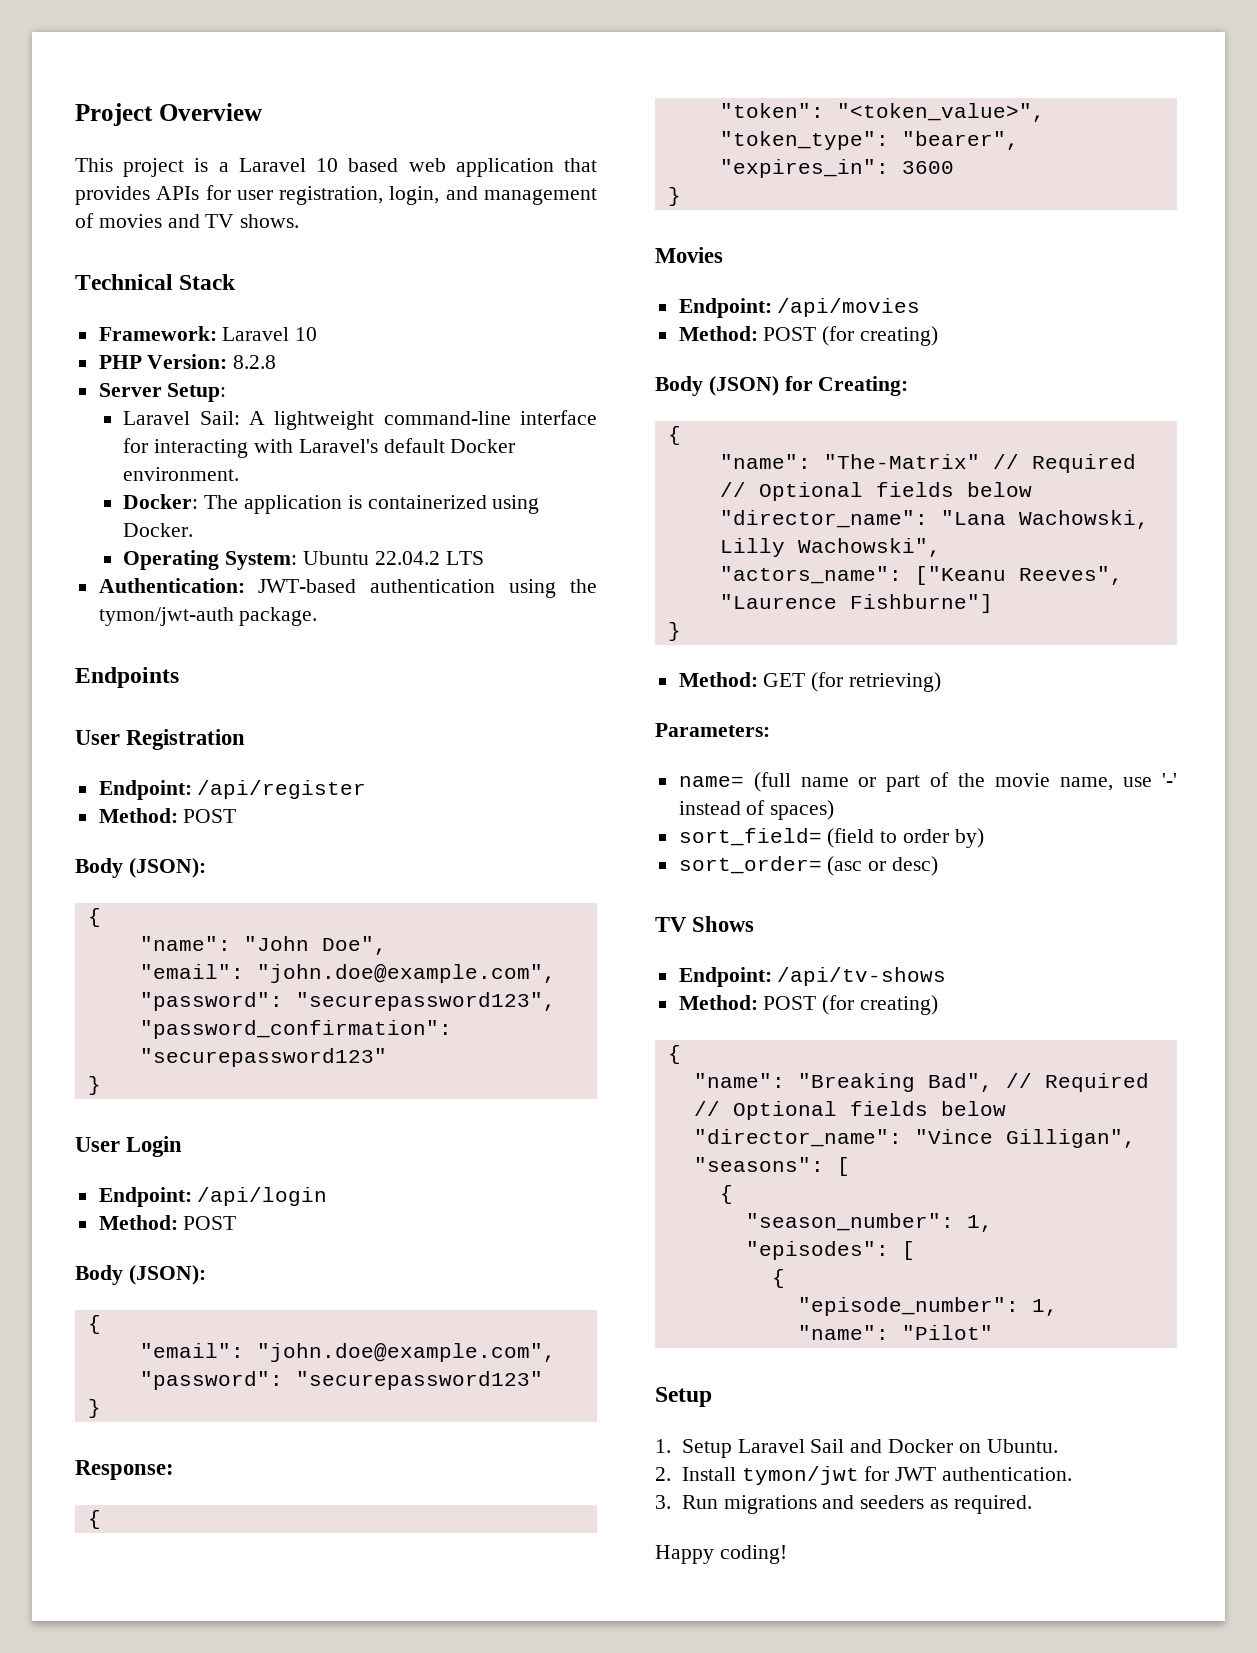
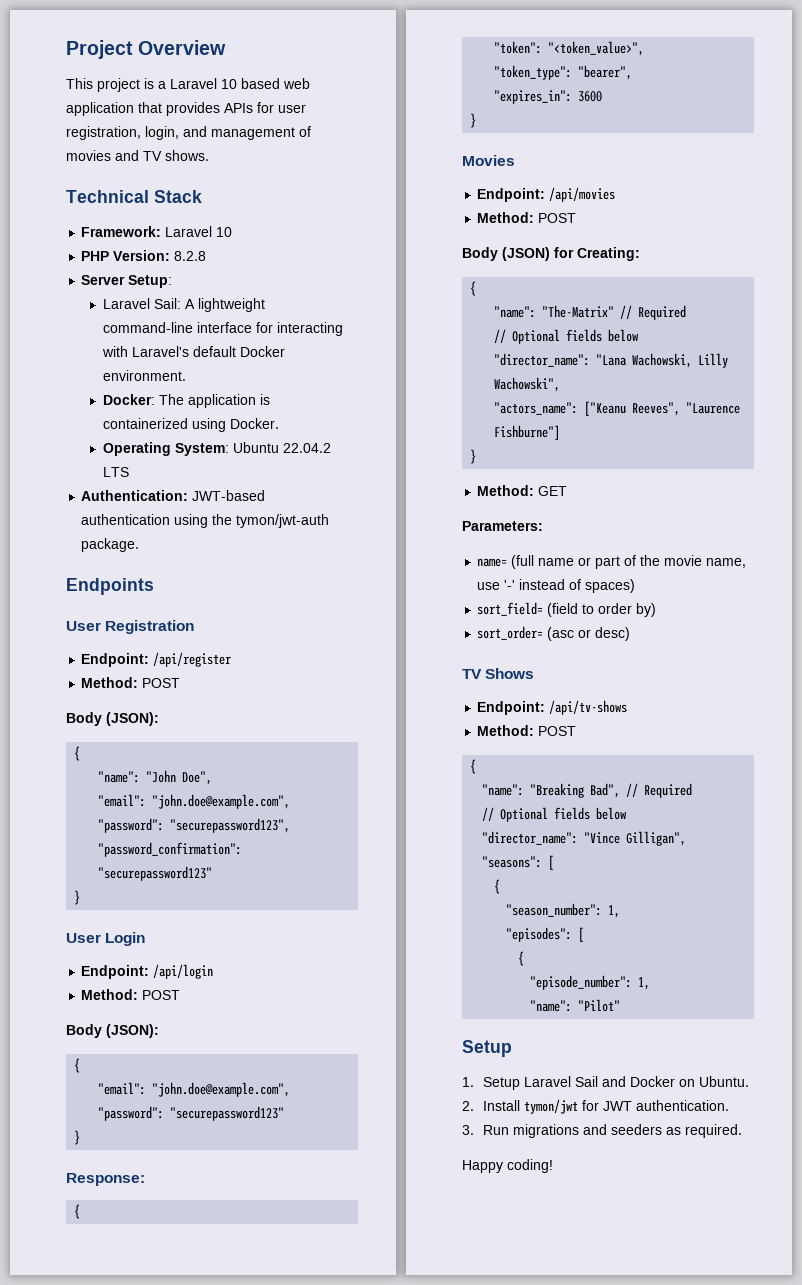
  Endpoint: /api/movies
- Method: POST (for creating)
+ Method: POST
- Method: GET (for retrieving)
+ Method: GET
  Endpoint: /api/tv-shows
- Method: POST (for creating)
+ Method: POST

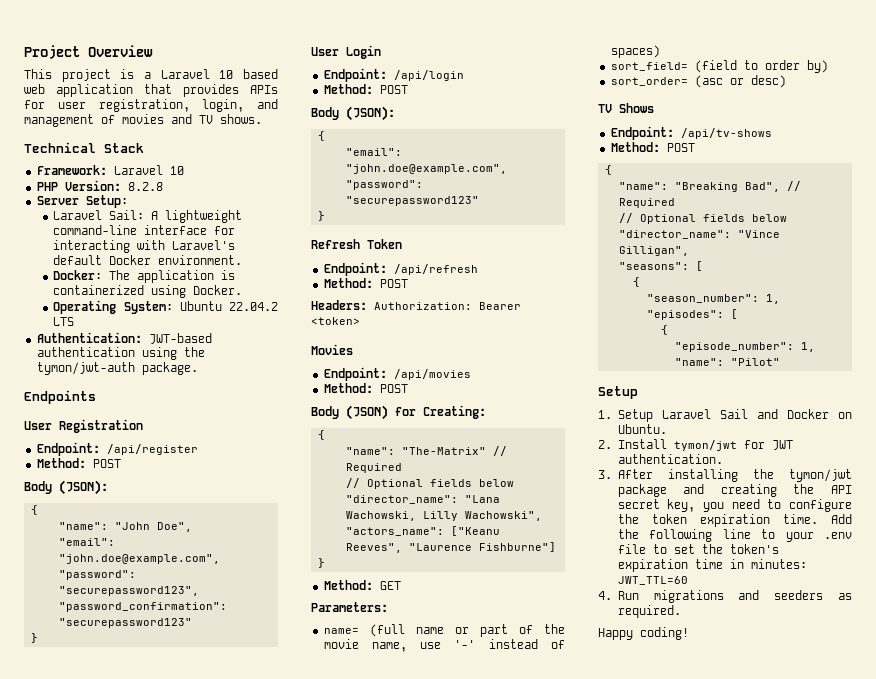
- Response:
- {
- "token": "<token_value>",
- "token_type": "bearer",
- "expires_in": 3600
- }
+ Refresh Token
+ Endpoint: /api/refresh
+ Method: POST
+ Headers: Authorization: Bearer <token>
- 3. Run migrations and seeders as required.
+ 3. After installing the tymon/jwt package and creating the API secret key, you need to configure the token expiration time. Add the following line to your .env file to set the token's expiration time in minutes: JWT_TTL=60
+ 4. Run migrations and seeders as required.

